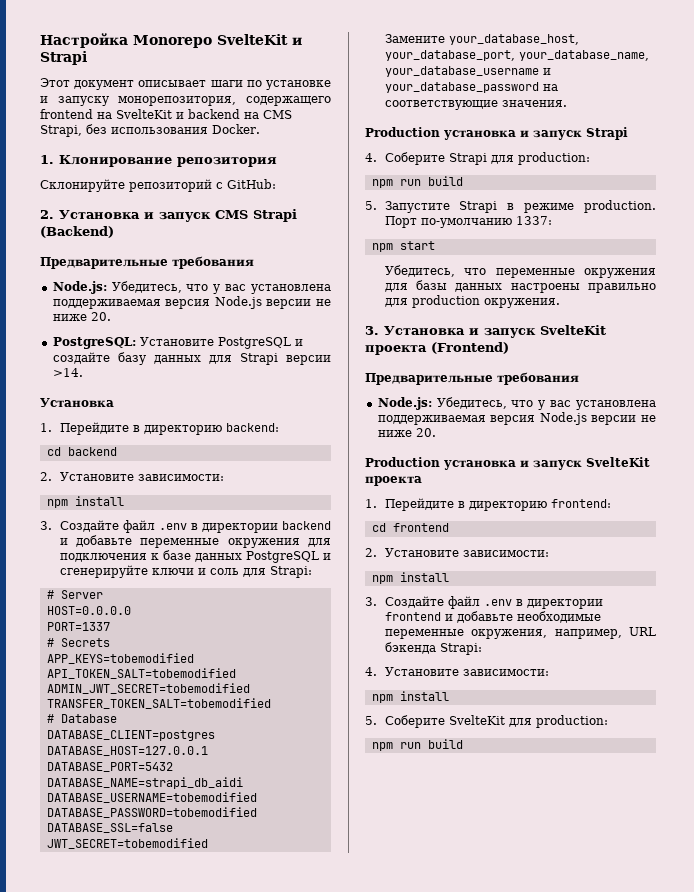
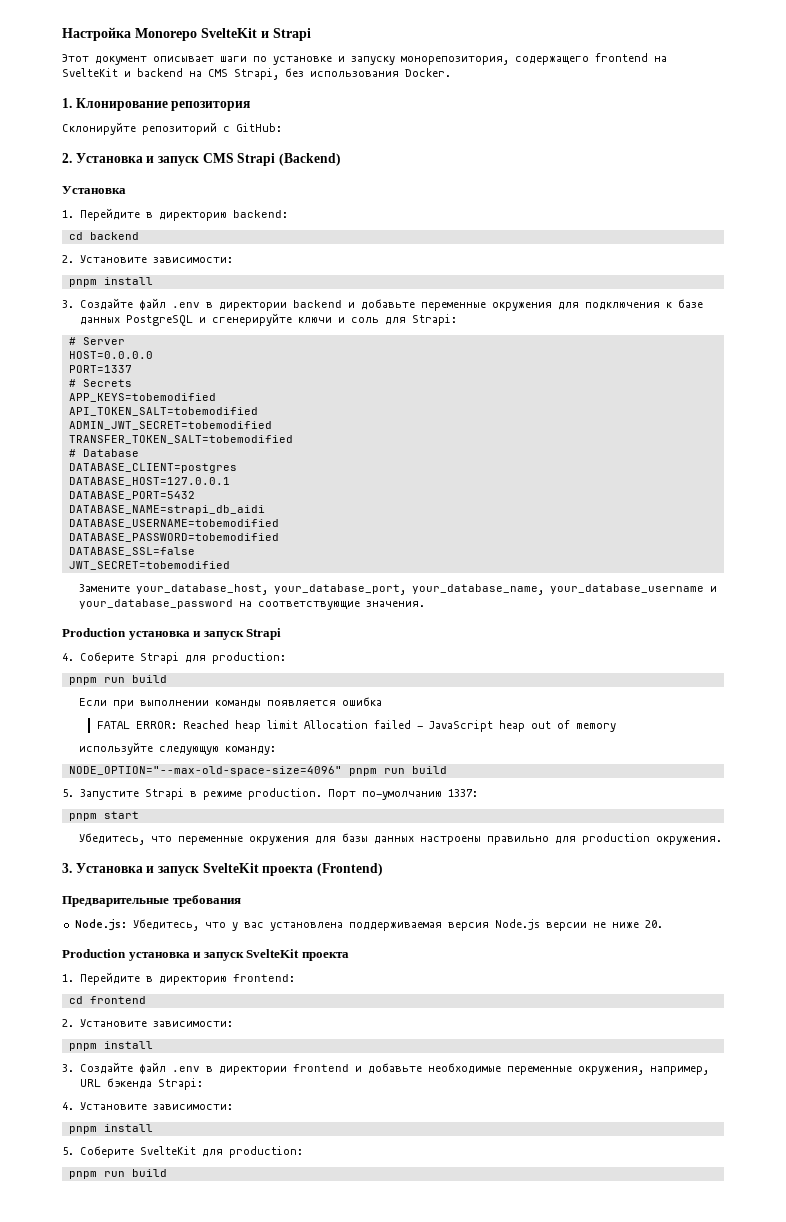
  2. Установка и запуск CMS Strapi (Backend)
- Предварительные требования
- Node.js: Убедитесь, что у вас установлена поддерживаемая версия Node.js версии не ниже 20.
- PostgreSQL: Установите PostgreSQL и создайте базу данных для Strapi версии >14.
  cd backend
  2. Установите зависимости:
- npm install
+ pnpm install
  4. Соберите Strapi для production:
- npm run build
+ pnpm run build
+ Если при выполнении команды появляется ошибка
+ FATAL ERROR: Reached heap limit Allocation failed - JavaScript heap out of memory
+ используйте следующую команду:
+ NODE_OPTION="--max-old-space-size=4096" pnpm run build
- npm start
+ pnpm start
  cd frontend
  2. Установите зависимости:
- npm install
+ pnpm install
  4. Установите зависимости:
- npm install
+ pnpm install
  5. Соберите SvelteKit для production:
- npm run build
+ pnpm run build

